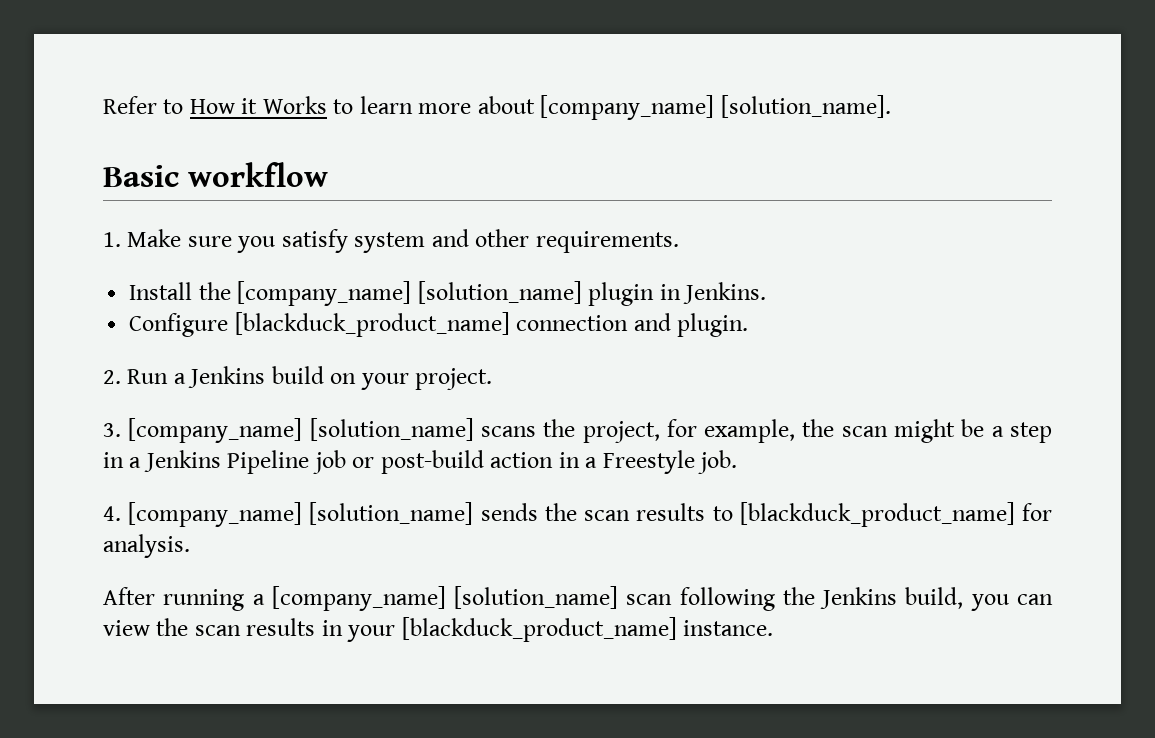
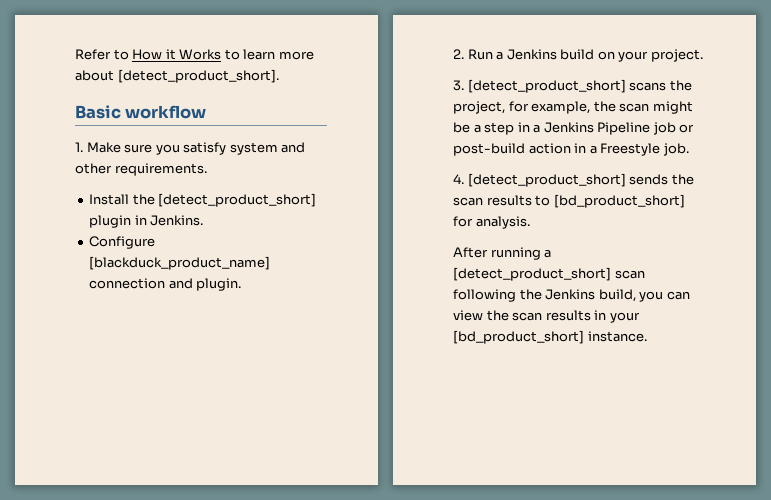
- Refer to How it Works to learn more about [company_name] [solution_name].
+ Refer to How it Works to learn more about [detect_product_short].
- Install the [company_name] [solution_name] plugin in Jenkins.
+ Install the [detect_product_short] plugin in Jenkins.
- 3. [company_name] [solution_name] scans the project, for example, the scan might be a step in a Jenkins Pipeline job or post-build action in a Freestyle job.
+ 3. [detect_product_short] scans the project, for example, the scan might be a step in a Jenkins Pipeline job or post-build action in a Freestyle job.
- 4. [company_name] [solution_name] sends the scan results to [blackduck_product_name] for analysis.
+ 4. [detect_product_short] sends the scan results to [bd_product_short] for analysis.
- After running a [company_name] [solution_name] scan following the Jenkins build, you can view the scan results in your [blackduck_product_name] instance.
+ After running a [detect_product_short] scan following the Jenkins build, you can view the scan results in your [bd_product_short] instance.

